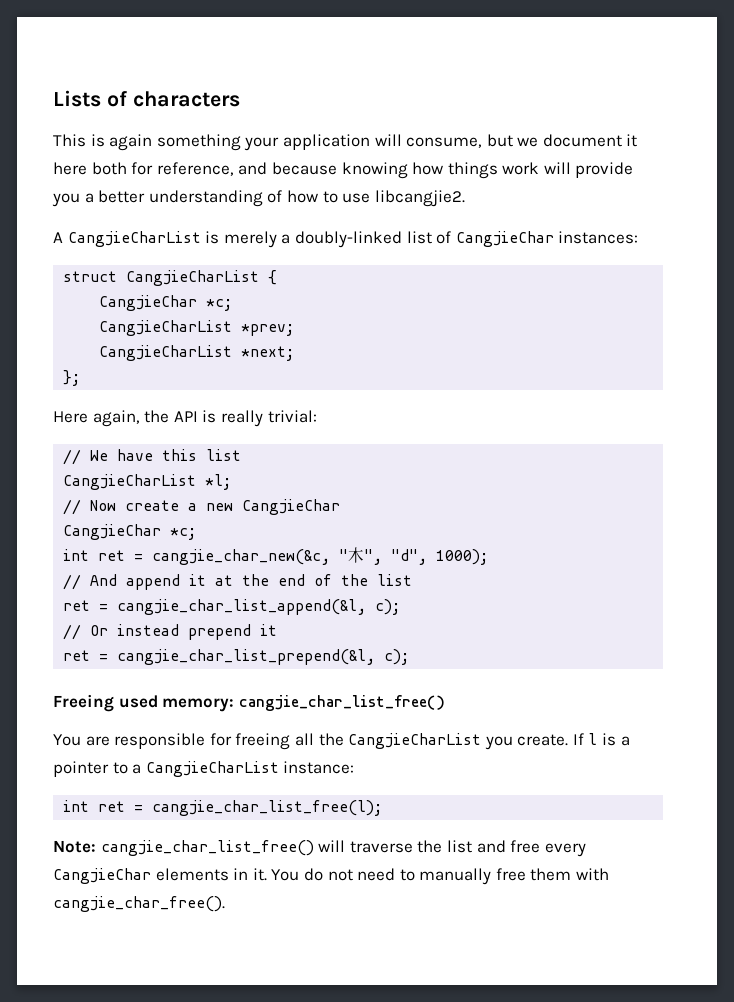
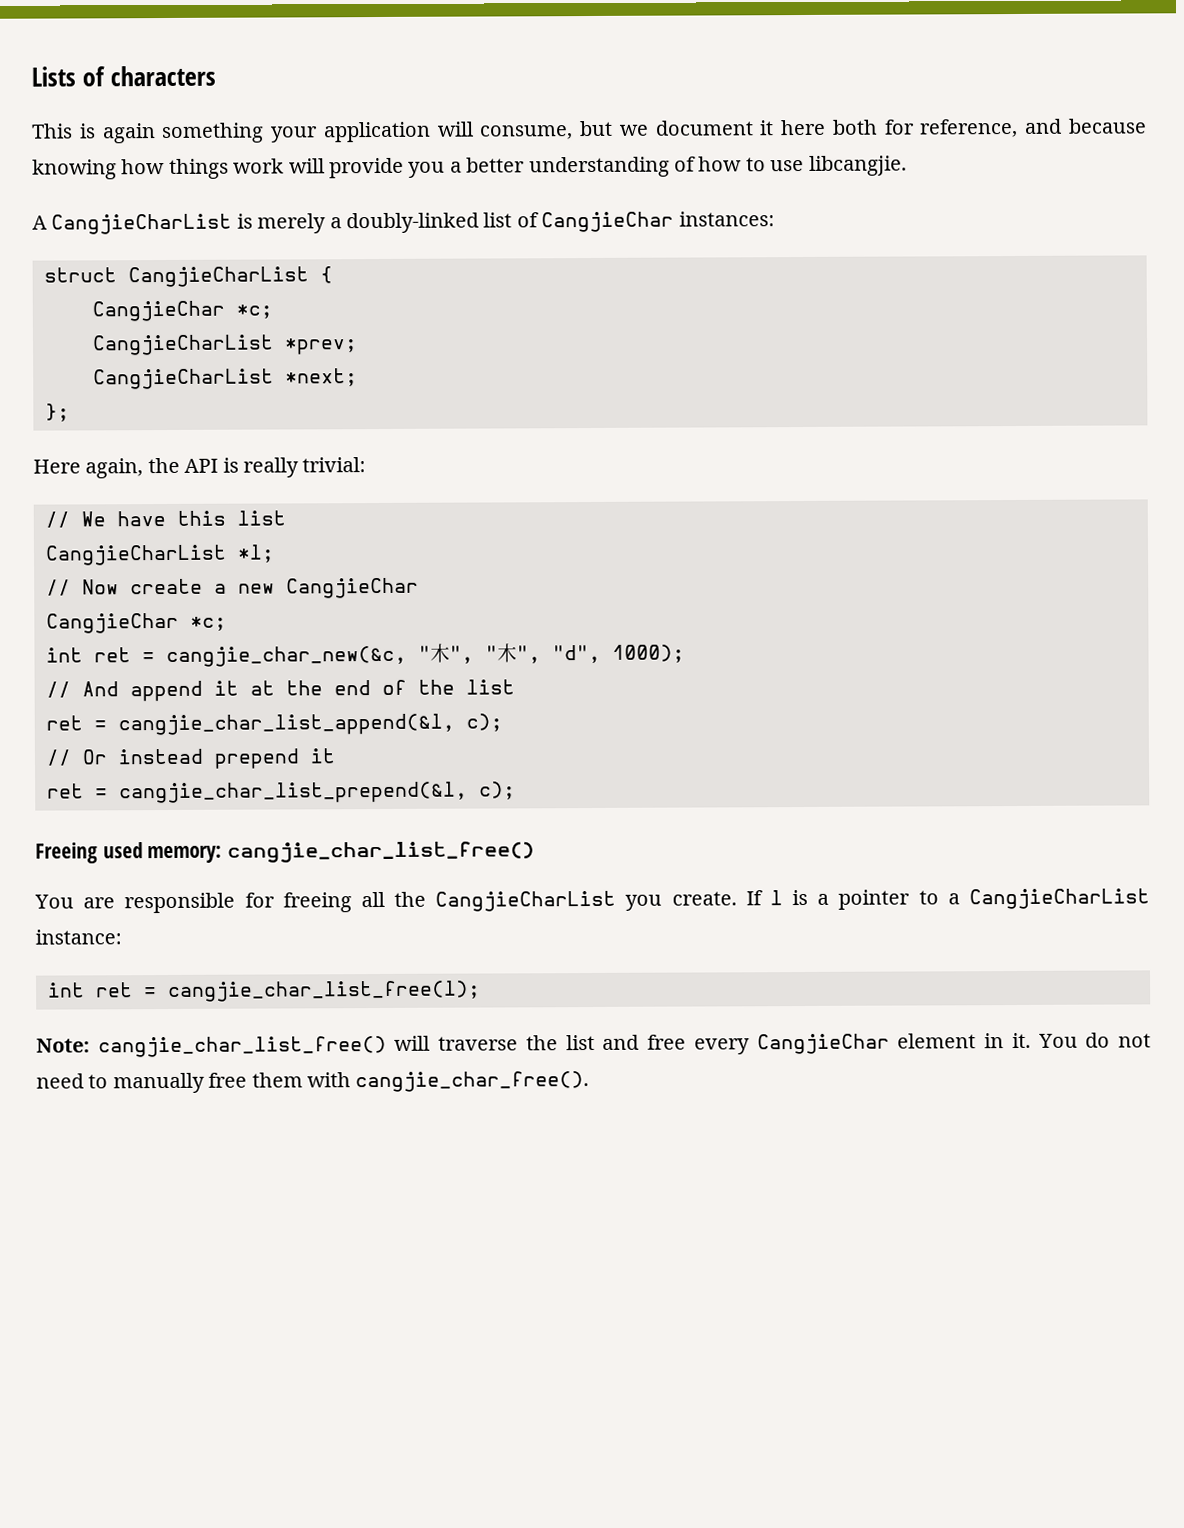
- This is again something your application will consume, but we document it here both for reference, and because knowing how things work will provide you a better understanding of how to use libcangjie2.
+ This is again something your application will consume, but we document it here both for reference, and because knowing how things work will provide you a better understanding of how to use libcangjie.
- int ret = cangjie_char_new(&c, "木", "d", 1000);
+ int ret = cangjie_char_new(&c, "木", "木", "d", 1000);
- Note: cangjie_char_list_free() will traverse the list and free every CangjieChar elements in it.
+ Note: cangjie_char_list_free() will traverse the list and free every CangjieChar element in it.

